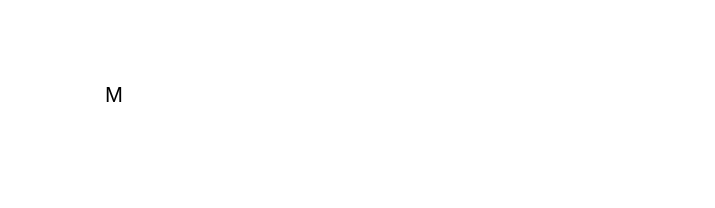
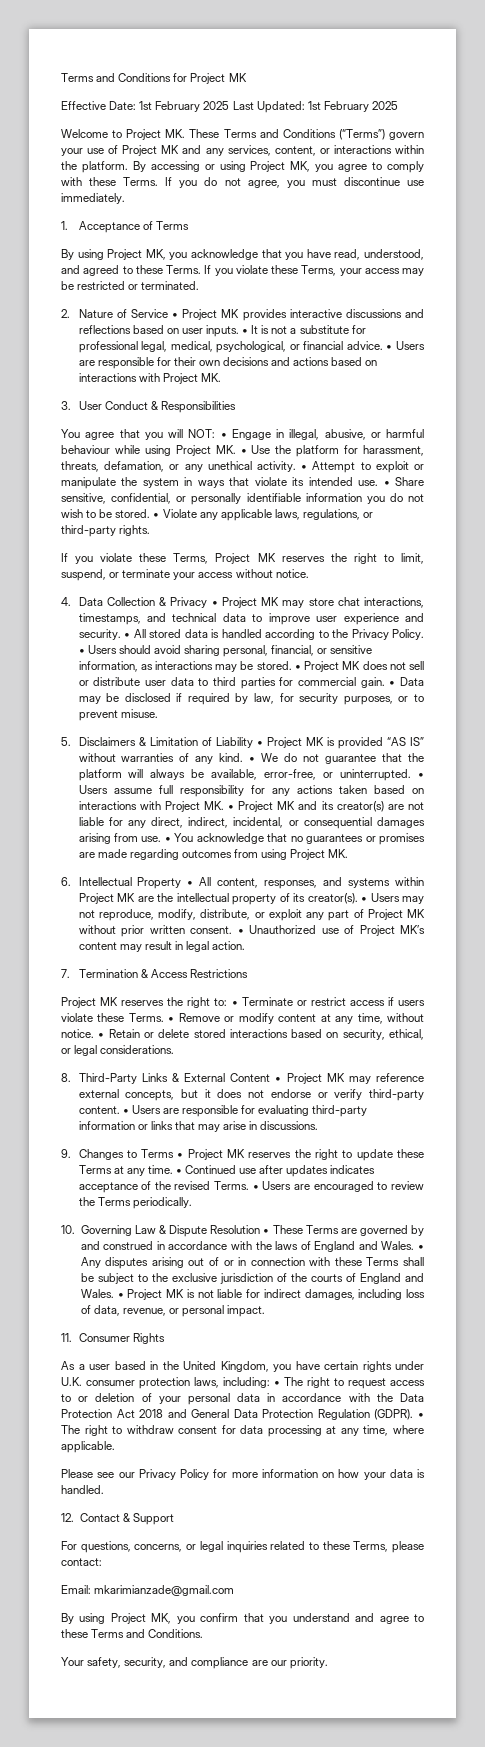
- M
+ Terms and Conditions for Project MK
+ Effective Date: 1st February 2025 Last Updated: 1st February 2025
+ Welcome to Project MK. These Terms and Conditions (“Terms”) govern your use of Project MK and any services, content, or interactions within the platform. By accessing or using Project MK, you agree to comply with these Terms. If you do not agree, you must discontinue use immediately.
+ 1. Acceptance of Terms
+ By using Project MK, you acknowledge that you have read, understood, and agreed to these Terms. If you violate these Terms, your access may be restricted or terminated.
+ 2. Nature of Service • Project MK provides interactive discussions and reflections based on user inputs. • It is not a substitute for professional legal, medical, psychological, or financial advice. • Users are responsible for their own decisions and actions based on interactions with Project MK.
+ 3. User Conduct & Responsibilities
+ You agree that you will NOT: • Engage in illegal, abusive, or harmful behaviour while using Project MK. • Use the platform for harassment, threats, defamation, or any unethical activity. • Attempt to exploit or manipulate the system in ways that violate its intended use. • Share sensitive, confidential, or personally identifiable information you do not wish to be stored. • Violate any applicable laws, regulations, or third-party rights.
+ If you violate these Terms, Project MK reserves the right to limit, suspend, or terminate your access without notice.
+ 4. Data Collection & Privacy • Project MK may store chat interactions, timestamps, and technical data to improve user experience and security. • All stored data is handled according to the Privacy Policy. • Users should avoid sharing personal, financial, or sensitive information, as interactions may be stored. • Project MK does not sell or distribute user data to third parties for commercial gain. • Data may be disclosed if required by law, for security purposes, or to prevent misuse.
+ 5. Disclaimers & Limitation of Liability • Project MK is provided “AS IS” without warranties of any kind. • We do not guarantee that the platform will always be available, error-free, or uninterrupted. • Users assume full responsibility for any actions taken based on interactions with Project MK. • Project MK and its creator(s) are not liable for any direct, indirect, incidental, or consequential damages arising from use. • You acknowledge that no guarantees or promises are made regarding outcomes from using Project MK.
+ 6. Intellectual Property • All content, responses, and systems within Project MK are the intellectual property of its creator(s). • Users may not reproduce, modify, distribute, or exploit any part of Project MK without prior written consent. • Unauthorized use of Project MK’s content may result in legal action.
+ 7. Termination & Access Restrictions
+ Project MK reserves the right to: • Terminate or restrict access if users violate these Terms. • Remove or modify content at any time, without notice. • Retain or delete stored interactions based on security, ethical, or legal considerations.
+ 8. Third-Party Links & External Content • Project MK may reference external concepts, but it does not endorse or verify third-party content. • Users are responsible for evaluating third-party information or links that may arise in discussions.
+ 9. Changes to Terms • Project MK reserves the right to update these Terms at any time. • Continued use after updates indicates acceptance of the revised Terms. • Users are encouraged to review the Terms periodically.
+ 10. Governing Law & Dispute Resolution • These Terms are governed by and construed in accordance with the laws of England and Wales. • Any disputes arising out of or in connection with these Terms shall be subject to the exclusive jurisdiction of the courts of England and Wales. • Project MK is not liable for indirect damages, including loss of data, revenue, or personal impact.
+ 11. Consumer Rights
+ As a user based in the United Kingdom, you have certain rights under U.K. consumer protection laws, including: • The right to request access to or deletion of your personal data in accordance with the Data Protection Act 2018 and General Data Protection Regulation (GDPR). • The right to withdraw consent for data processing at any time, where applicable.
+ Please see our Privacy Policy for more information on how your data is handled.
+ 12. Contact & Support
+ For questions, concerns, or legal inquiries related to these Terms, please contact:
+ Email: mkarimianzade@gmail.com
+ By using Project MK, you confirm that you understand and agree to these Terms and Conditions.
+ Your safety, security, and compliance are our priority.

